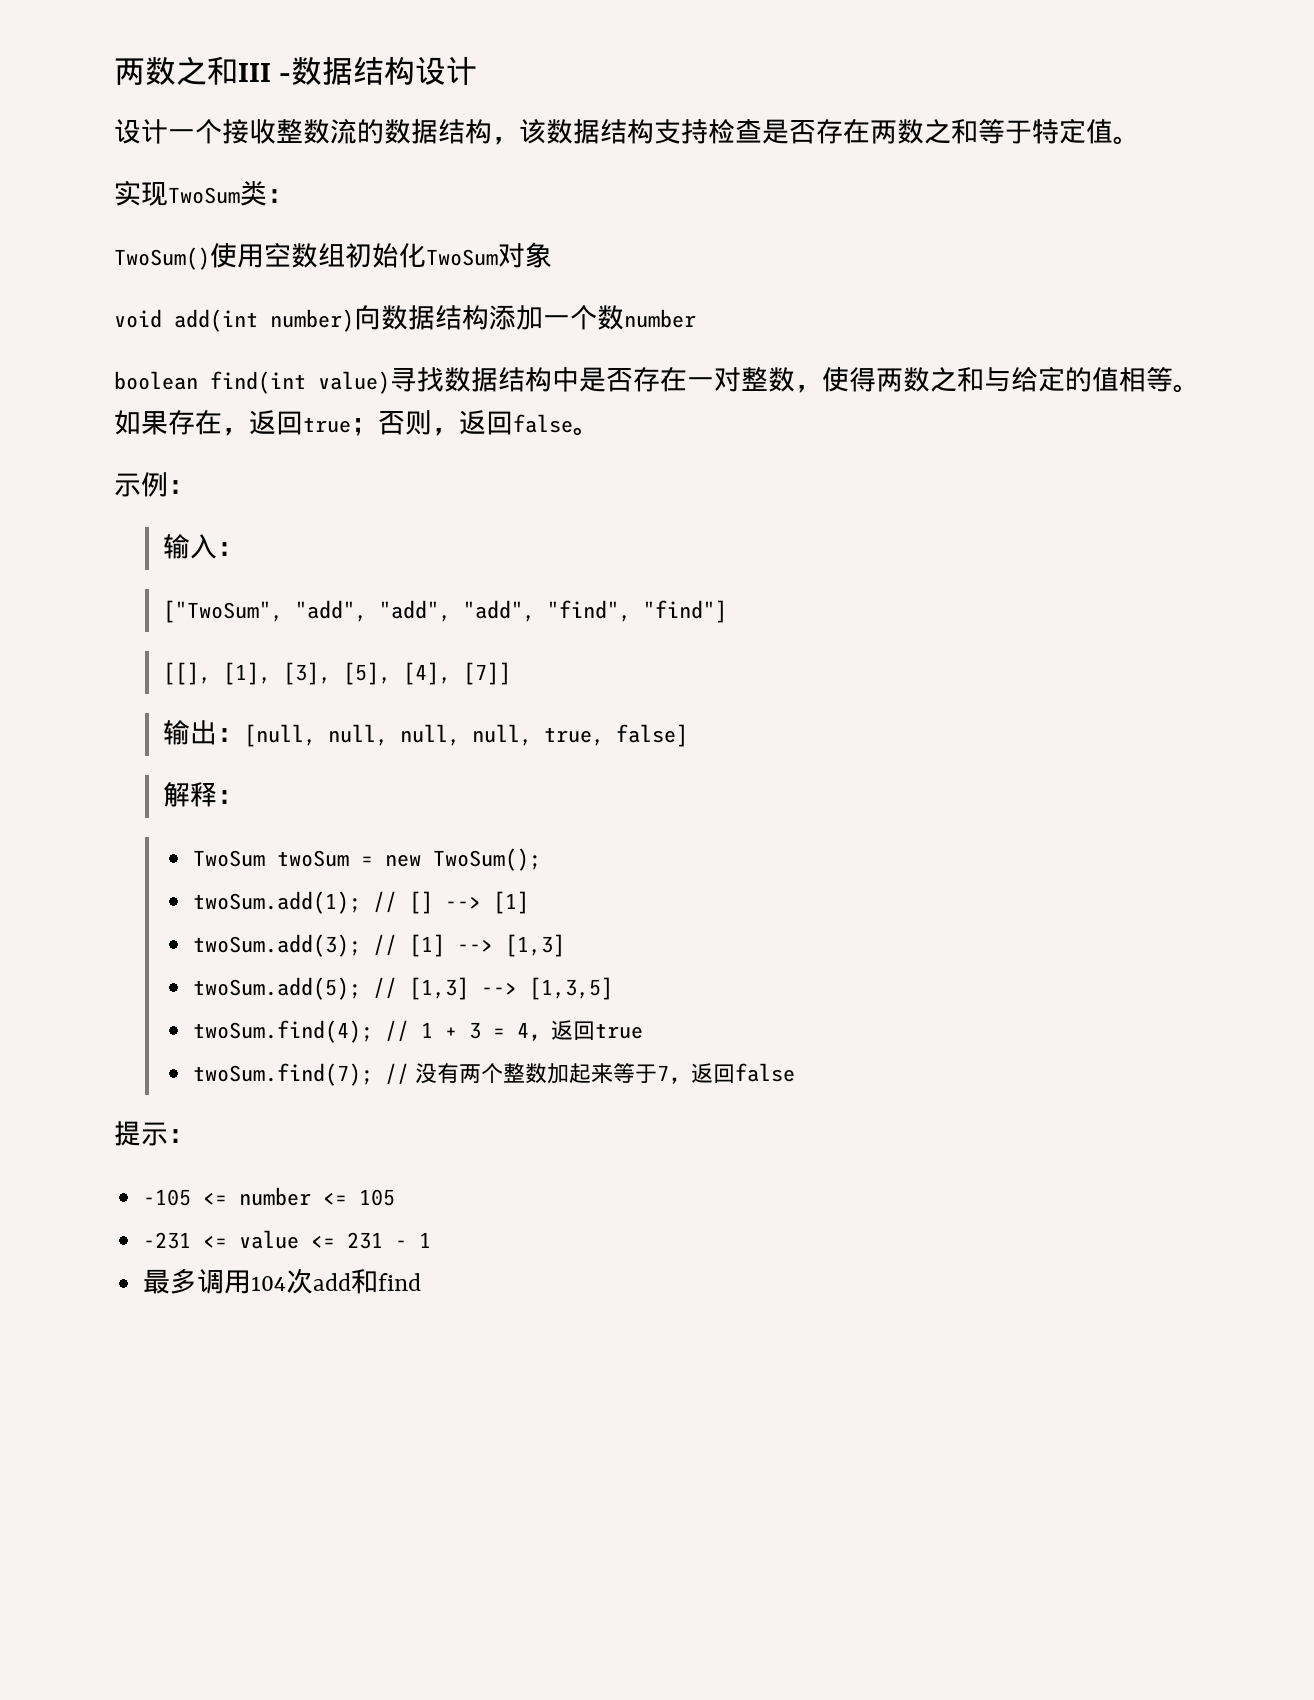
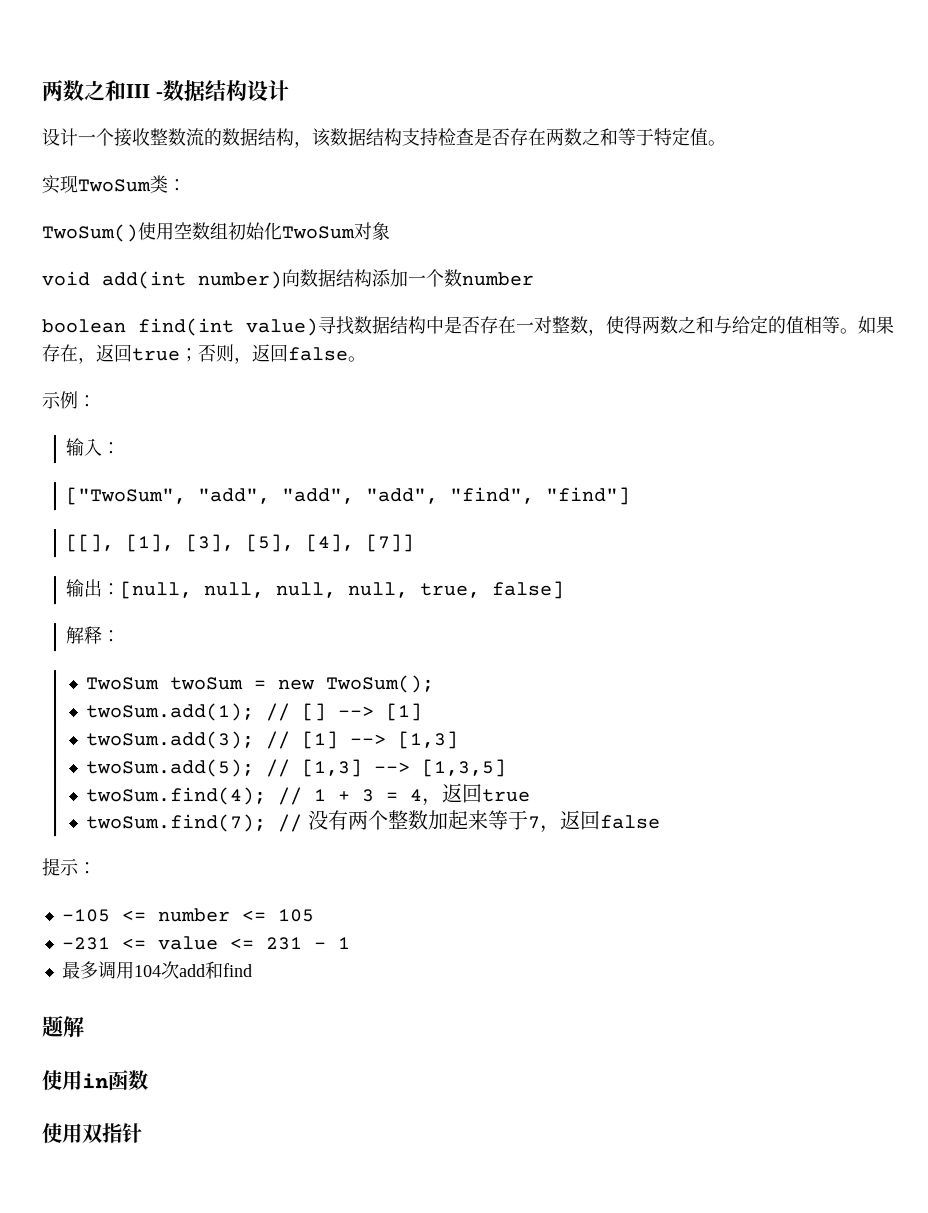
+ 题解
+ 使用in函数
+ 使用双指针

